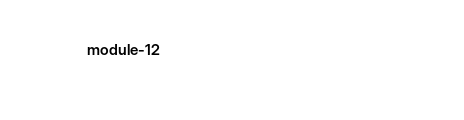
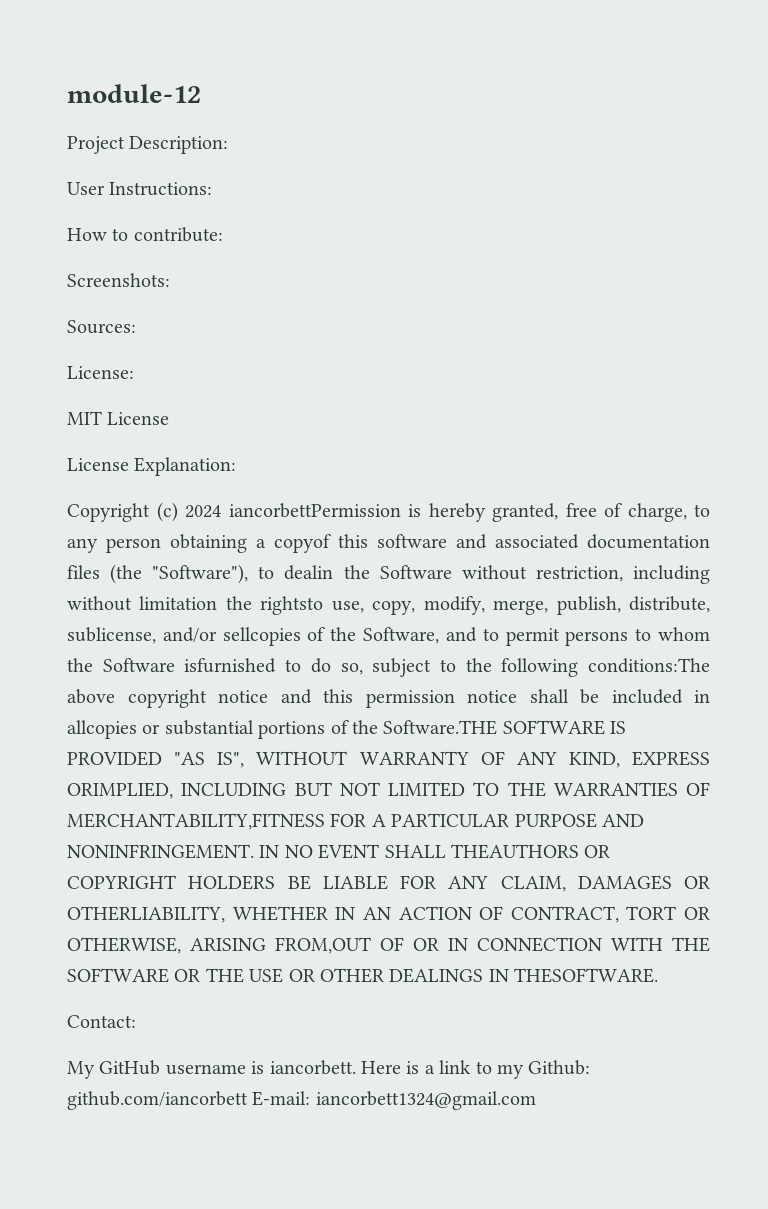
+ Project Description:
+ User Instructions:
+ How to contribute:
+ Screenshots:
+ Sources:
+ License:
+ MIT License
+ License Explanation:
+ Copyright (c) 2024 iancorbettPermission is hereby granted, free of charge, to any person obtaining a copyof this software and associated documentation files (the "Software"), to dealin the Software without restriction, including without limitation the rightsto use, copy, modify, merge, publish, distribute, sublicense, and/or sellcopies of the Software, and to permit persons to whom the Software isfurnished to do so, subject to the following conditions:The above copyright notice and this permission notice shall be included in allcopies or substantial portions of the Software.THE SOFTWARE IS PROVIDED "AS IS", WITHOUT WARRANTY OF ANY KIND, EXPRESS ORIMPLIED, INCLUDING BUT NOT LIMITED TO THE WARRANTIES OF MERCHANTABILITY,FITNESS FOR A PARTICULAR PURPOSE AND NONINFRINGEMENT. IN NO EVENT SHALL THEAUTHORS OR COPYRIGHT HOLDERS BE LIABLE FOR ANY CLAIM, DAMAGES OR OTHERLIABILITY, WHETHER IN AN ACTION OF CONTRACT, TORT OR OTHERWISE, ARISING FROM,OUT OF OR IN CONNECTION WITH THE SOFTWARE OR THE USE OR OTHER DEALINGS IN THESOFTWARE.
+ Contact:
+ My GitHub username is iancorbett. Here is a link to my Github: github.com/iancorbett E-mail: iancorbett1324@gmail.com

